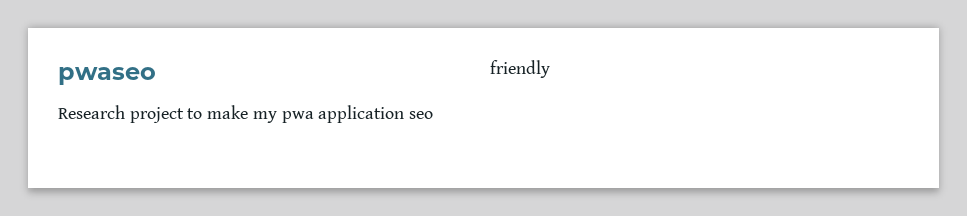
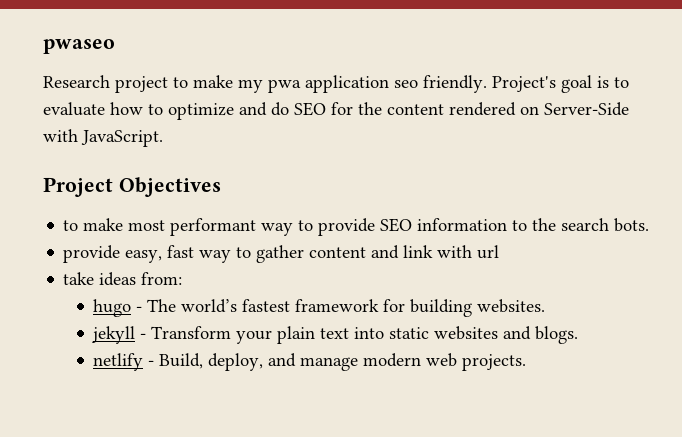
- Research project to make my pwa application seo friendly
+ Research project to make my pwa application seo friendly. Project's goal is to evaluate how to optimize and do SEO for the content rendered on Server-Side with JavaScript.
+ Project Objectives
+ to make most performant way to provide SEO information to the search bots.
+ provide easy, fast way to gather content and link with url
+ take ideas from:
+ hugo - The world’s fastest framework for building websites.
+ jekyll - Transform your plain text into static websites and blogs.
+ netlify - Build, deploy, and manage modern web projects.

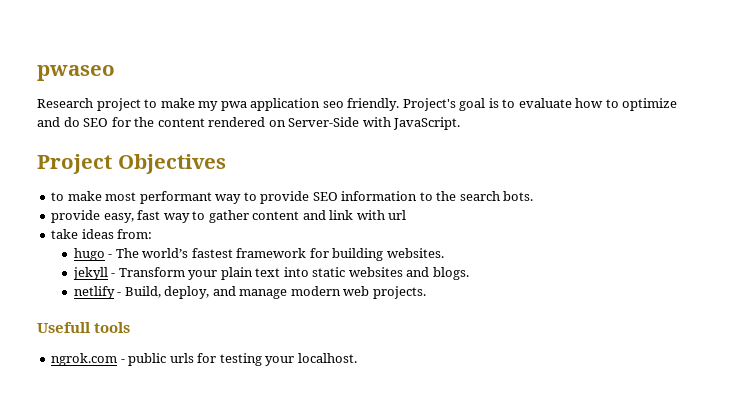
+ Usefull tools
+ ngrok.com - public urls for testing your localhost.

